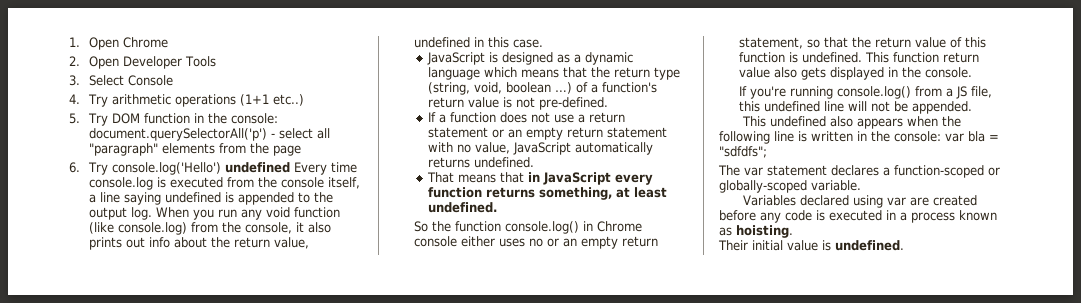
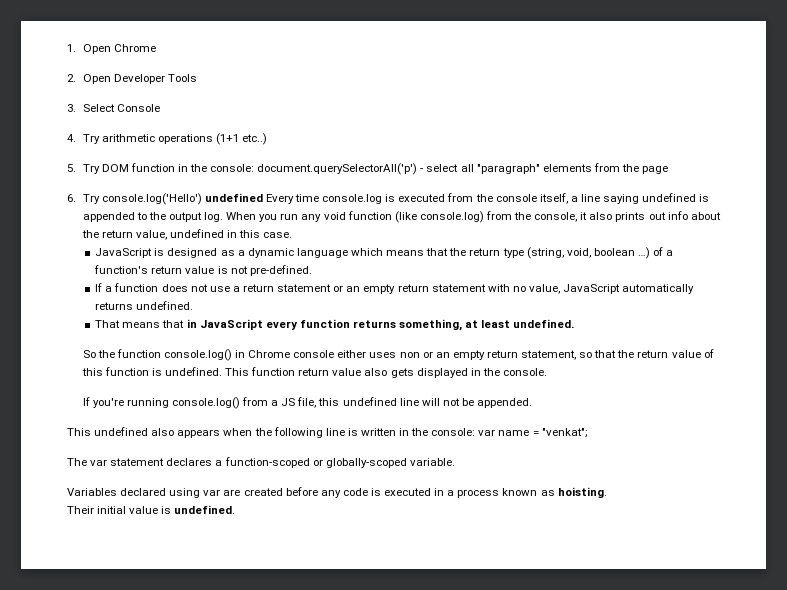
- So the function console.log() in Chrome console either uses no or an empty return statement, so that the return value of this function is undefined.
+ So the function console.log() in Chrome console either uses non or an empty return statement, so that the return value of this function is undefined.
- This undefined also appears when the following line is written in the console: var bla = "sdfdfs";
+ This undefined also appears when the following line is written in the console: var name = "venkat";

